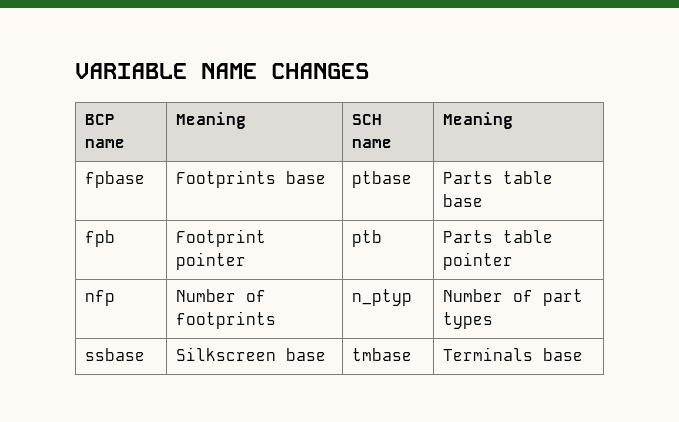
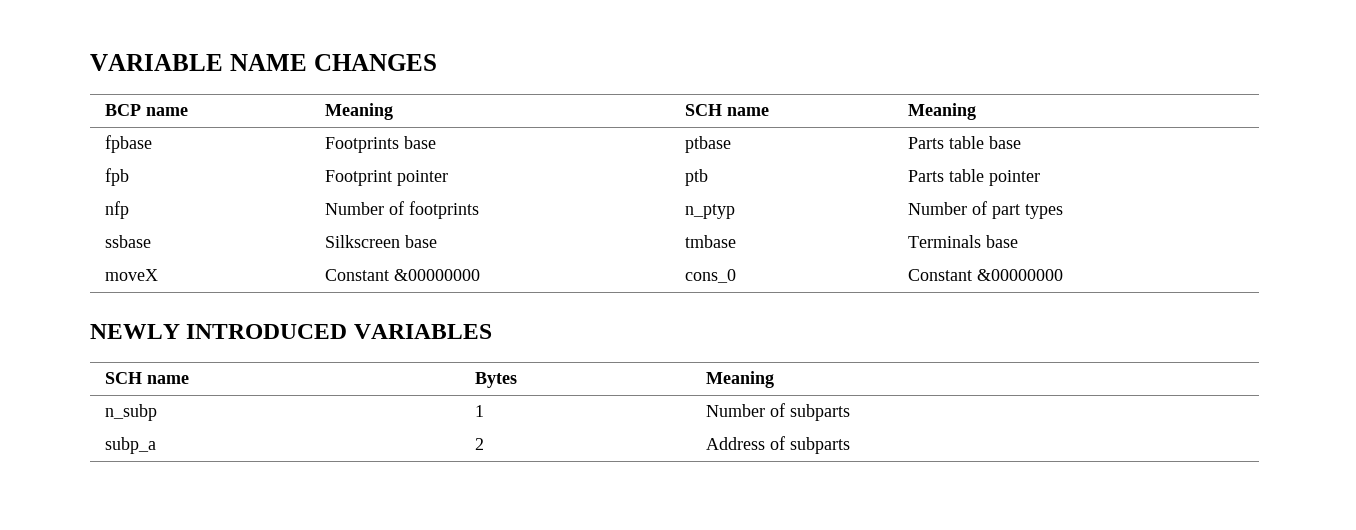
+ moveX | Constant &00000000 | cons_0 | Constant &00000000
+ NEWLY INTRODUCED VARIABLES
+ SCH name | Bytes | Meaning
+ n_subp | 1 | Number of subparts
+ subp_a | 2 | Address of subparts

